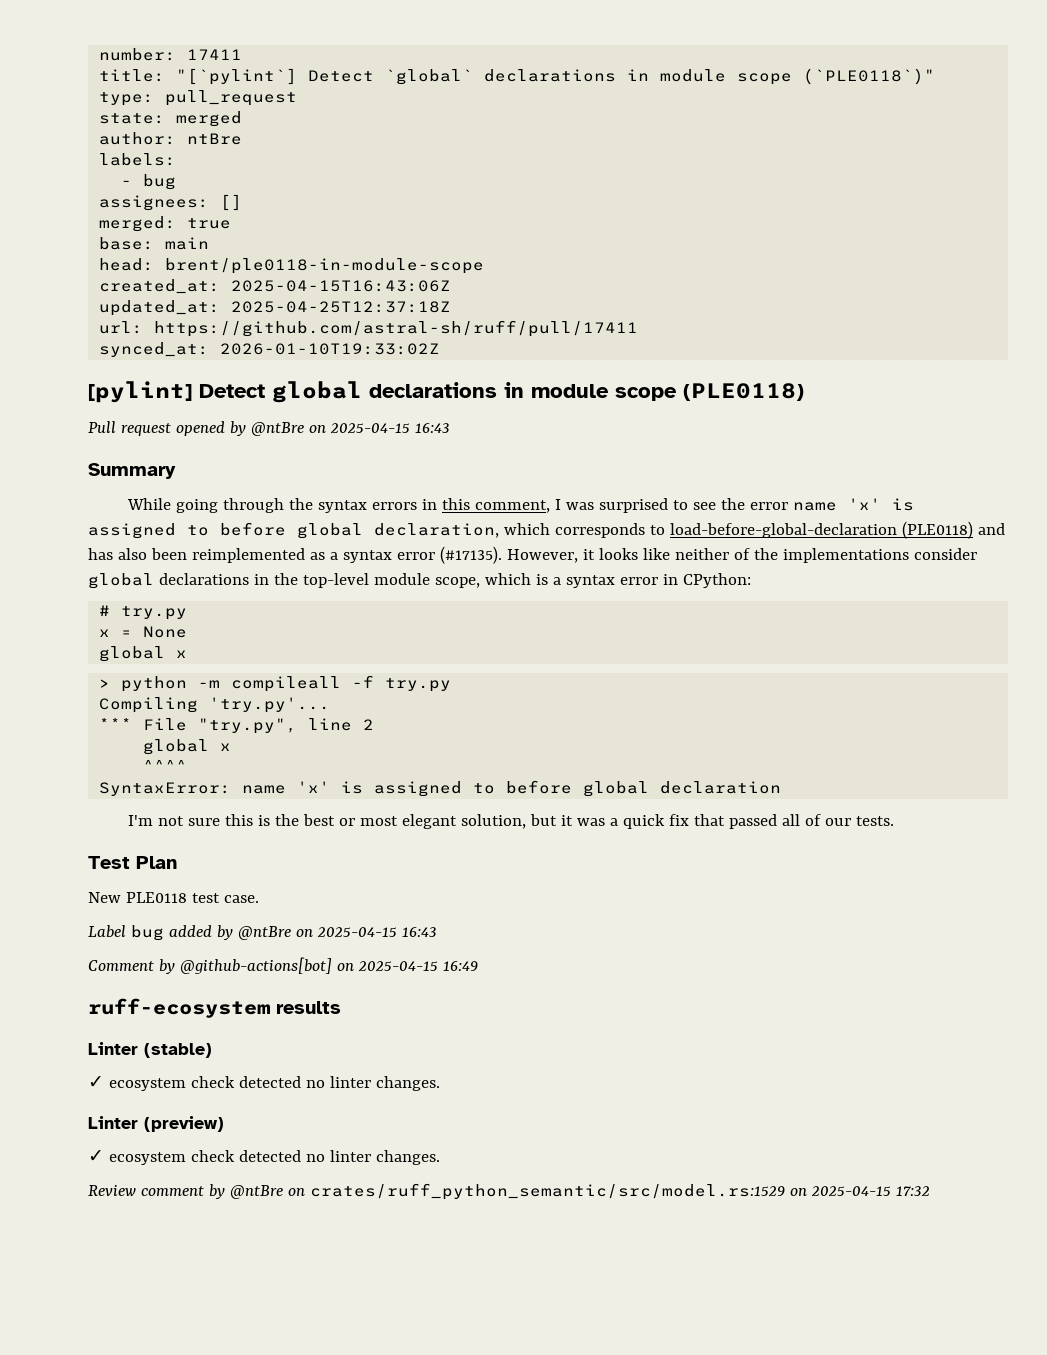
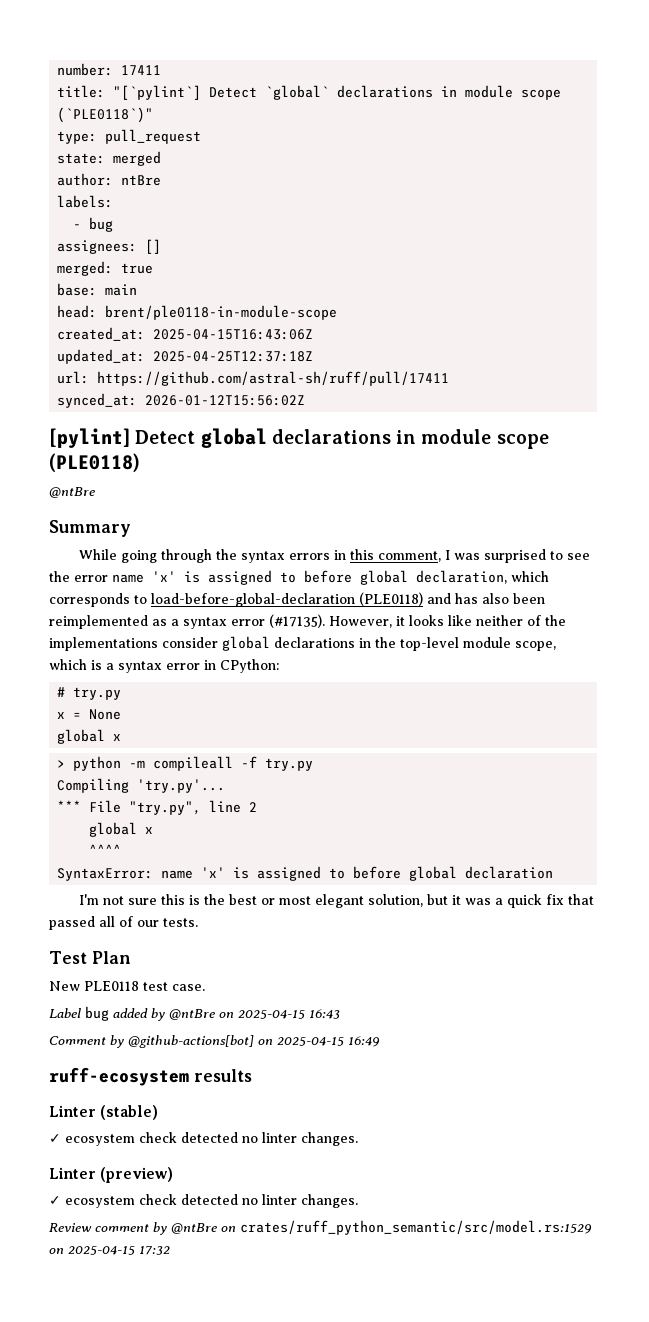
- synced_at: 2026-01-10T19:33:02Z
+ synced_at: 2026-01-12T15:56:02Z
  [pylint] Detect global declarations in module scope (PLE0118)
- Pull request opened by @ntBre on 2025-04-15 16:43
+ @ntBre

